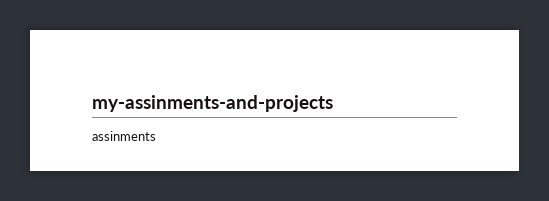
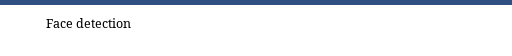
- my-assinments-and-projects
- assinments
+ Face detection

